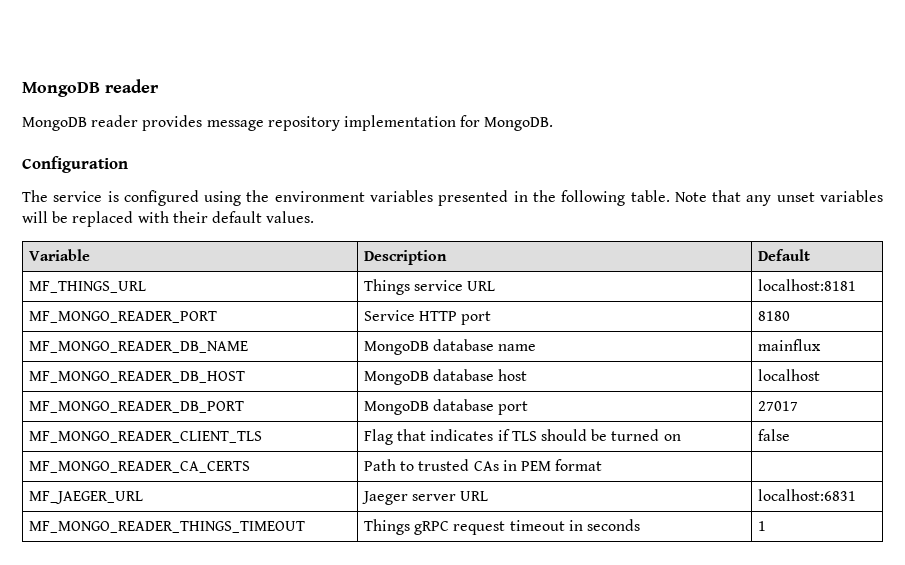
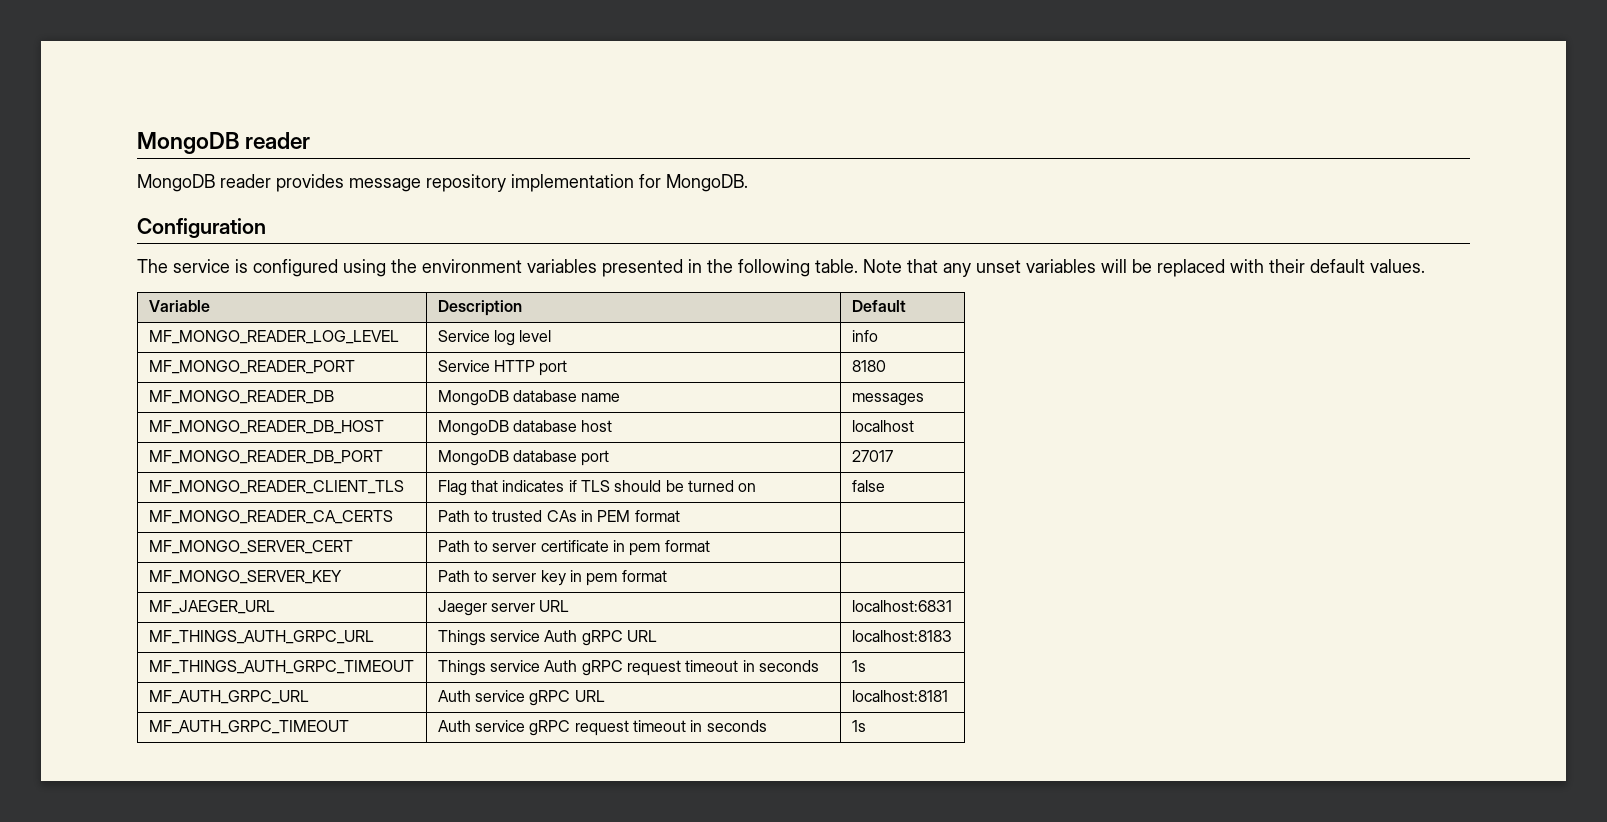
- MF_THINGS_URL | Things service URL | localhost:8181
+ MF_MONGO_READER_LOG_LEVEL | Service log level | info
- MF_MONGO_READER_DB_NAME | MongoDB database name | mainflux
+ MF_MONGO_READER_DB | MongoDB database name | messages
+ MF_MONGO_SERVER_CERT | Path to server certificate in pem format |
+ MF_MONGO_SERVER_KEY | Path to server key in pem format |
- MF_MONGO_READER_THINGS_TIMEOUT | Things gRPC request timeout in seconds | 1
+ MF_THINGS_AUTH_GRPC_URL | Things service Auth gRPC URL | localhost:8183
+ MF_THINGS_AUTH_GRPC_TIMEOUT | Things service Auth gRPC request timeout in seconds | 1s
+ MF_AUTH_GRPC_URL | Auth service gRPC URL | localhost:8181
+ MF_AUTH_GRPC_TIMEOUT | Auth service gRPC request timeout in seconds | 1s

